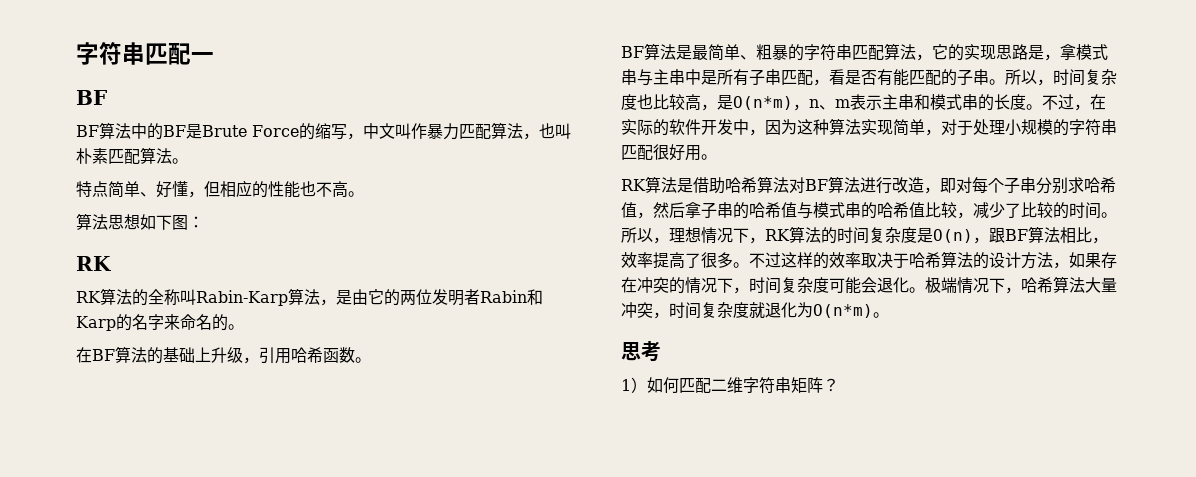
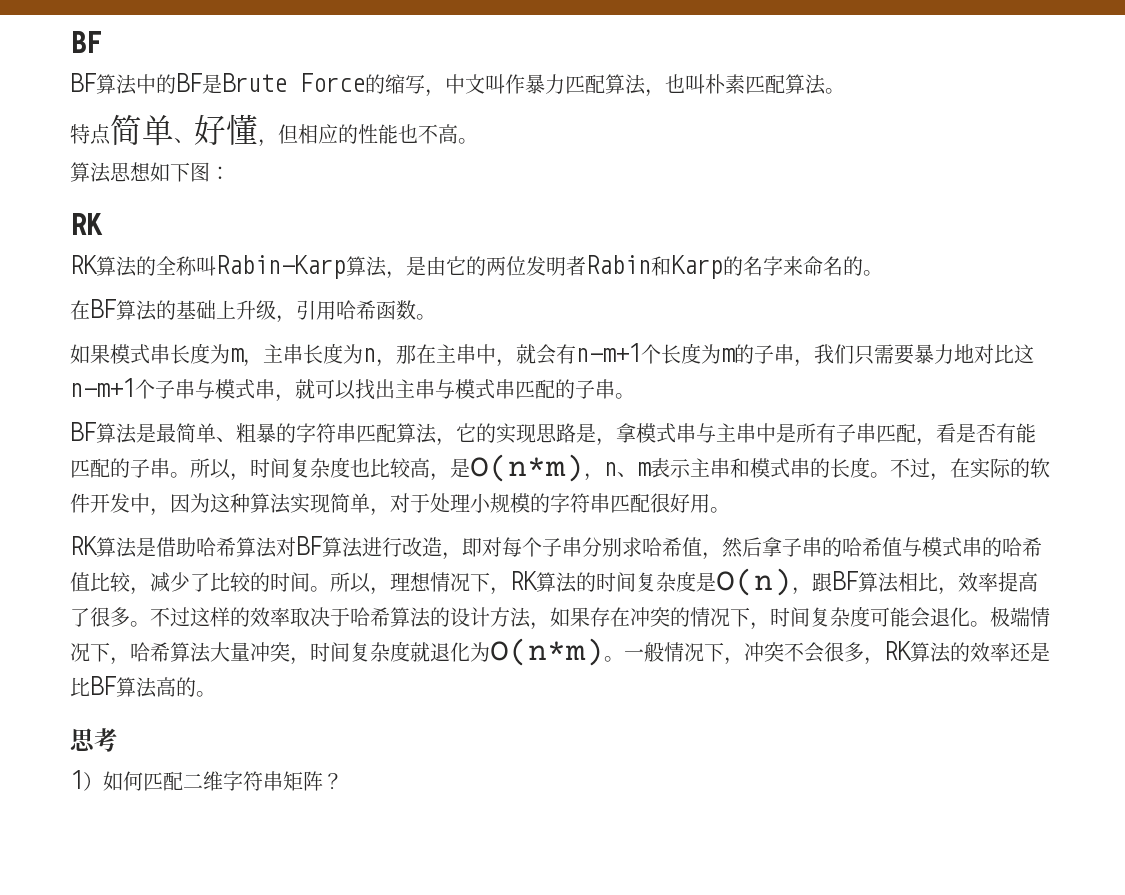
- 字符串匹配一
+ 如果模式串长度为m，主串长度为n，那在主串中，就会有n-m+1个长度为m的子串，我们只需要暴力地对比这n-m+1个子串与模式串，就可以找出主串与模式串匹配的子串。
+ 一般情况下，冲突不会很多，RK算法的效率还是比BF算法高的。

